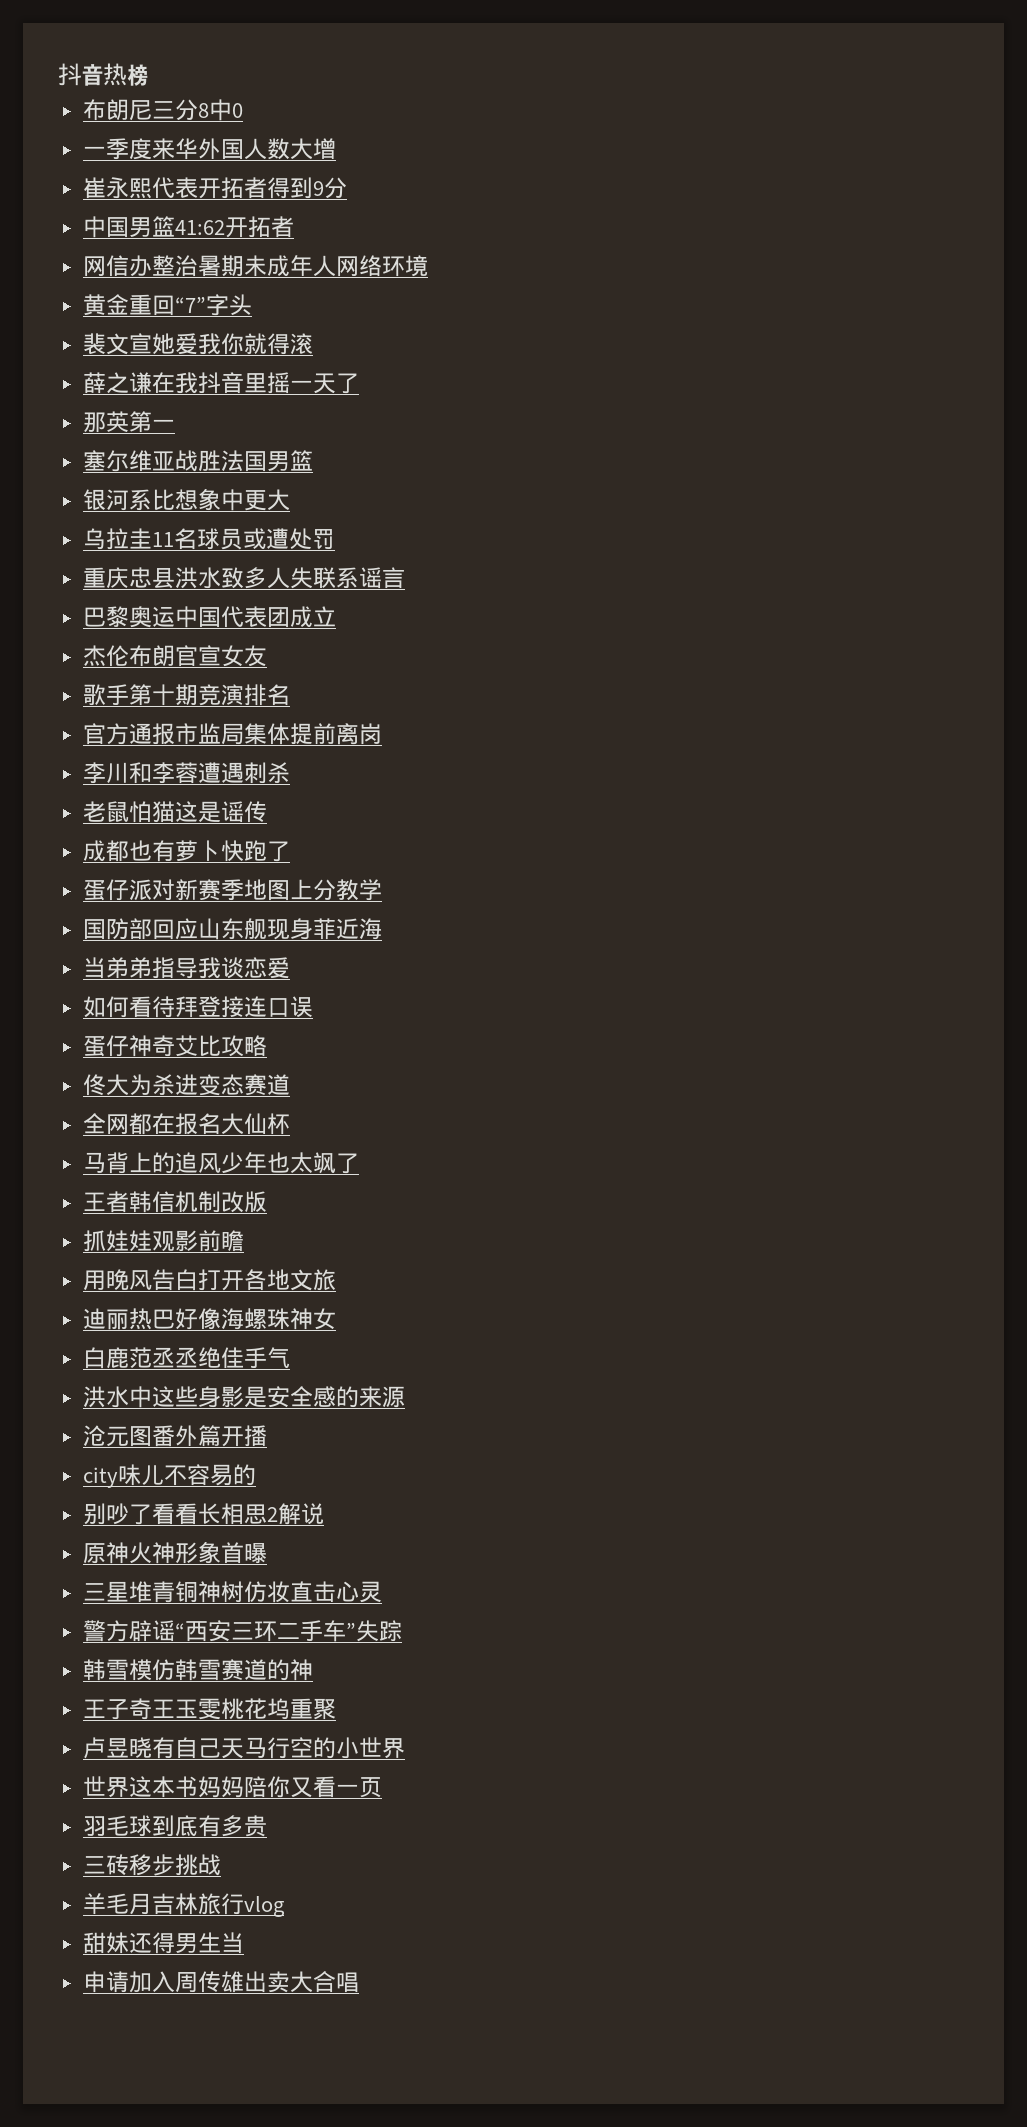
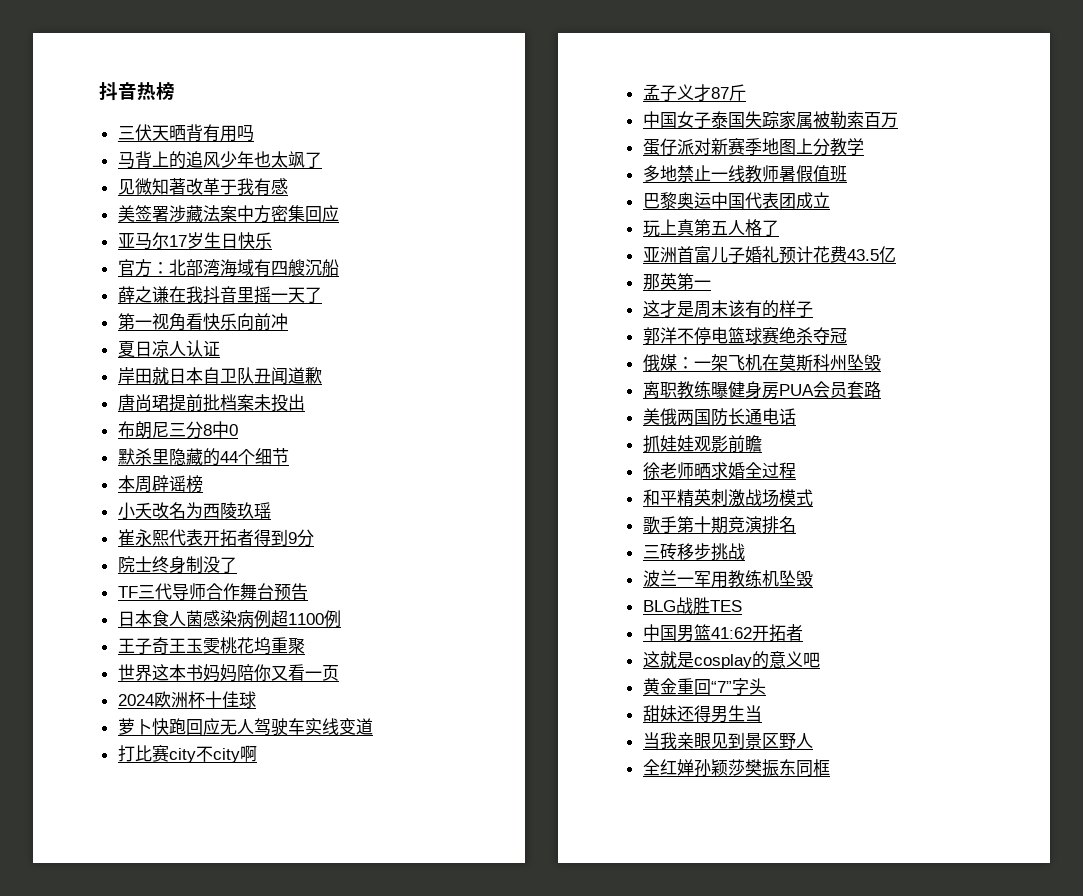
+ 三伏天晒背有用吗
+ 马背上的追风少年也太飒了
+ 见微知著改革于我有感
+ 美签署涉藏法案中方密集回应
+ 亚马尔17岁生日快乐
+ 官方：北部湾海域有四艘沉船
+ 薛之谦在我抖音里摇一天了
+ 第一视角看快乐向前冲
+ 夏日凉人认证
+ 岸田就日本自卫队丑闻道歉
+ 唐尚珺提前批档案未投出
- 一季度来华外国人数大增
+ 默杀里隐藏的44个细节
+ 本周辟谣榜
+ 小夭改名为西陵玖瑶
- 中国男篮41:62开拓者
- 网信办整治暑期未成年人网络环境
- 黄金重回“7”字头
- 裴文宣她爱我你就得滚
- 薛之谦在我抖音里摇一天了
- 那英第一
- 塞尔维亚战胜法国男篮
- 银河系比想象中更大
- 乌拉圭11名球员或遭处罚
- 重庆忠县洪水致多人失联系谣言
- 巴黎奥运中国代表团成立
- 杰伦布朗官宣女友
- 歌手第十期竞演排名
- 官方通报市监局集体提前离岗
- 李川和李蓉遭遇刺杀
- 老鼠怕猫这是谣传
- 成都也有萝卜快跑了
+ 院士终身制没了
+ TF三代导师合作舞台预告
+ 日本食人菌感染病例超1100例
+ 王子奇王玉雯桃花坞重聚
+ 世界这本书妈妈陪你又看一页
+ 2024欧洲杯十佳球
+ 萝卜快跑回应无人驾驶车实线变道
+ 打比赛city不city啊
+ 孟子义才87斤
+ 中国女子泰国失踪家属被勒索百万
- 国防部回应山东舰现身菲近海
- 当弟弟指导我谈恋爱
- 如何看待拜登接连口误
- 蛋仔神奇艾比攻略
- 佟大为杀进变态赛道
- 全网都在报名大仙杯
- 马背上的追风少年也太飒了
- 王者韩信机制改版
+ 多地禁止一线教师暑假值班
+ 巴黎奥运中国代表团成立
+ 玩上真第五人格了
+ 亚洲首富儿子婚礼预计花费43.5亿
+ 那英第一
+ 这才是周末该有的样子
+ 郭洋不停电篮球赛绝杀夺冠
+ 俄媒：一架飞机在莫斯科州坠毁
+ 离职教练曝健身房PUA会员套路
+ 美俄两国防长通电话
  抓娃娃观影前瞻
- 用晚风告白打开各地文旅
- 迪丽热巴好像海螺珠神女
- 白鹿范丞丞绝佳手气
- 洪水中这些身影是安全感的来源
- 沧元图番外篇开播
- city味儿不容易的
- 别吵了看看长相思2解说
- 原神火神形象首曝
- 三星堆青铜神树仿妆直击心灵
- 警方辟谣“西安三环二手车”失踪
- 韩雪模仿韩雪赛道的神
- 王子奇王玉雯桃花坞重聚
- 卢昱晓有自己天马行空的小世界
- 世界这本书妈妈陪你又看一页
- 羽毛球到底有多贵
+ 徐老师晒求婚全过程
+ 和平精英刺激战场模式
+ 歌手第十期竞演排名
  三砖移步挑战
- 羊毛月吉林旅行vlog
+ 波兰一军用教练机坠毁
+ BLG战胜TES
+ 中国男篮41:62开拓者
+ 这就是cosplay的意义吧
+ 黄金重回“7”字头
  甜妹还得男生当
- 申请加入周传雄出卖大合唱
+ 当我亲眼见到景区野人
+ 全红婵孙颖莎樊振东同框

